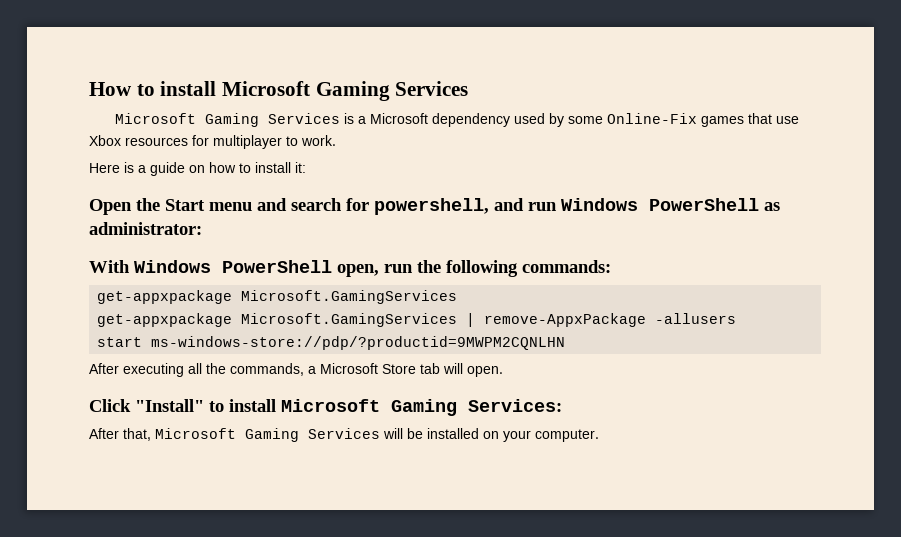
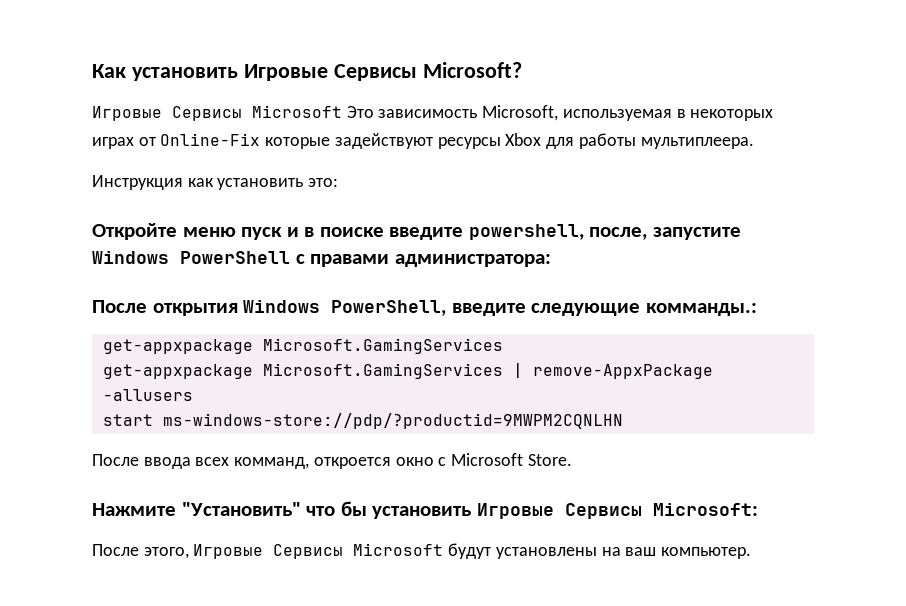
- How to install Microsoft Gaming Services
- Microsoft Gaming Services is a Microsoft dependency used by some Online-Fix games that use Xbox resources for multiplayer to work.
- Here is a guide on how to install it:
- Open the Start menu and search for powershell, and run Windows PowerShell as administrator:
- With Windows PowerShell open, run the following commands:
+ Как установить Игровые Сервисы Microsoft?
+ Игровые Сервисы Microsoft Это зависимость Microsoft, используемая в некоторых играх от Online-Fix которые задействуют ресурсы Xbox для работы мультиплеера.
+ Инструкция как установить это:
+ Откройте меню пуск и в поиске введите powershell, после, запустите Windows PowerShell с правами администратора:
+ После открытия Windows PowerShell, введите следующие комманды.:
- After executing all the commands, a Microsoft Store tab will open.
- Click "Install" to install Microsoft Gaming Services:
- After that, Microsoft Gaming Services will be installed on your computer.
+ После ввода всех комманд, откроется окно с Microsoft Store.
+ Нажмите "Установить" что бы установить Игровые Сервисы Microsoft:
+ После этого, Игровые Сервисы Microsoft будут установлены на ваш компьютер.

